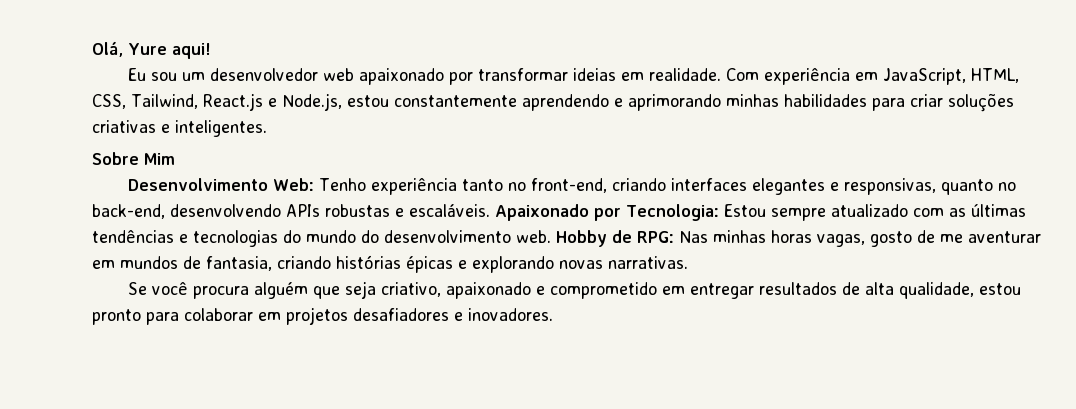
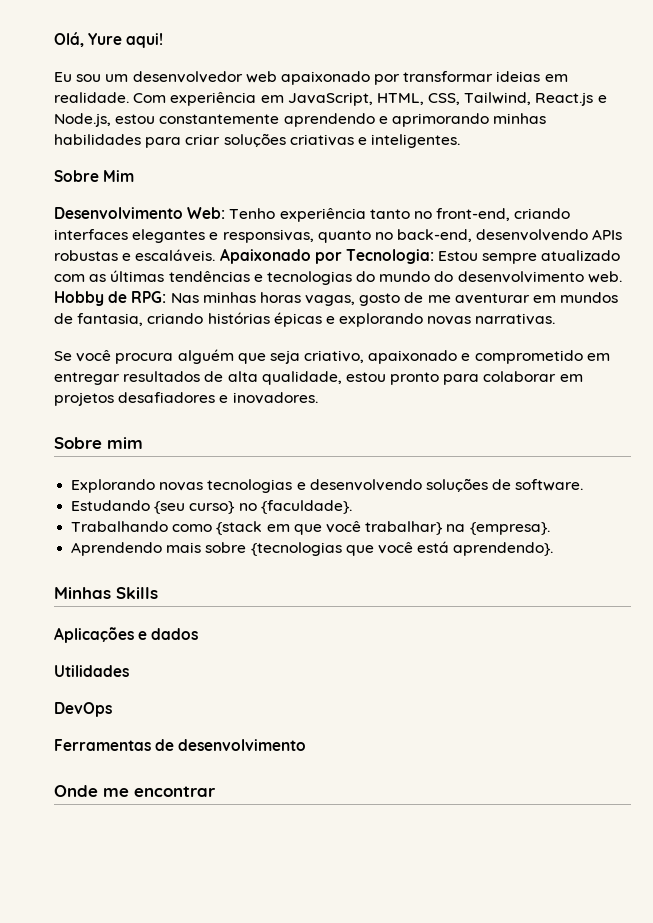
+ Sobre mim
+ Explorando novas tecnologias e desenvolvendo soluções de software.
+ Estudando {seu curso} no {faculdade}.
+ Trabalhando como {stack em que você trabalhar} na {empresa}.
+ Aprendendo mais sobre {tecnologias que você está aprendendo}.
+ Minhas Skills
+ Aplicações e dados
+ Utilidades
+ DevOps
+ Ferramentas de desenvolvimento
+ Onde me encontrar

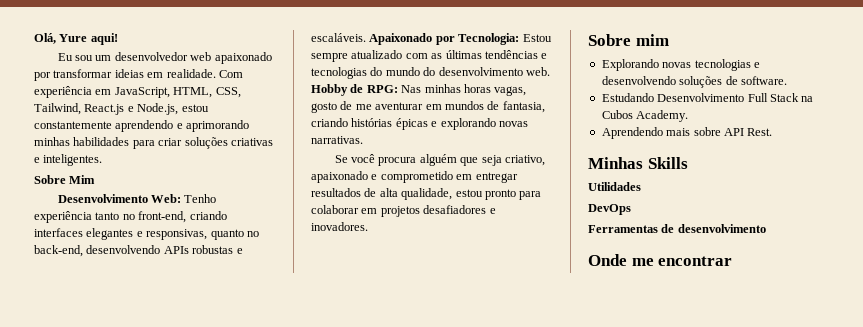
- Estudando {seu curso} no {faculdade}.
- Trabalhando como {stack em que você trabalhar} na {empresa}.
- Aprendendo mais sobre {tecnologias que você está aprendendo}.
+ Estudando Desenvolvimento Full Stack na Cubos Academy.
+ Aprendendo mais sobre API Rest.
- Aplicações e dados

